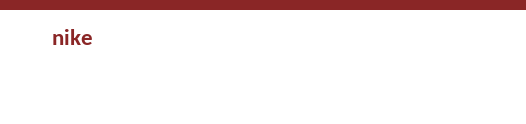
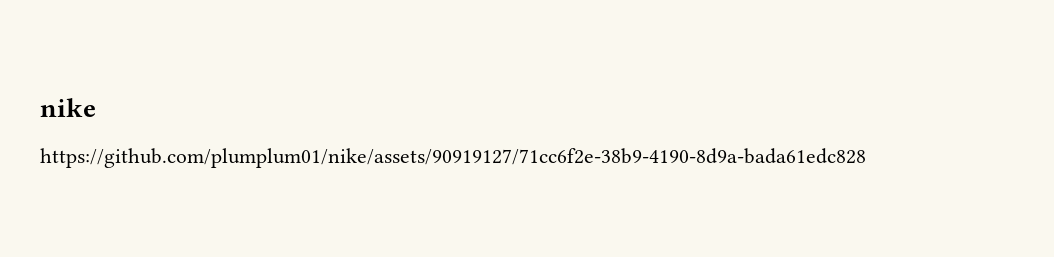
+ https://github.com/plumplum01/nike/assets/90919127/71cc6f2e-38b9-4190-8d9a-bada61edc828

